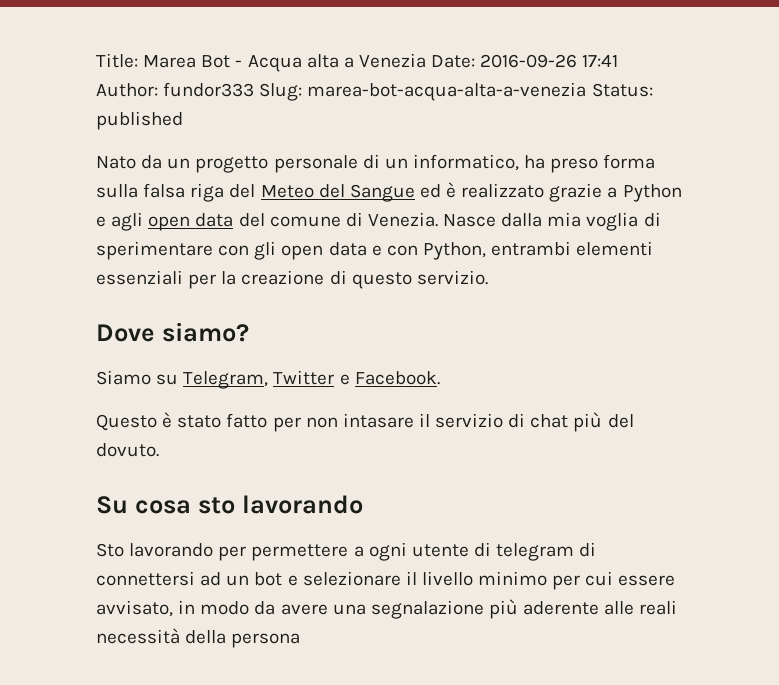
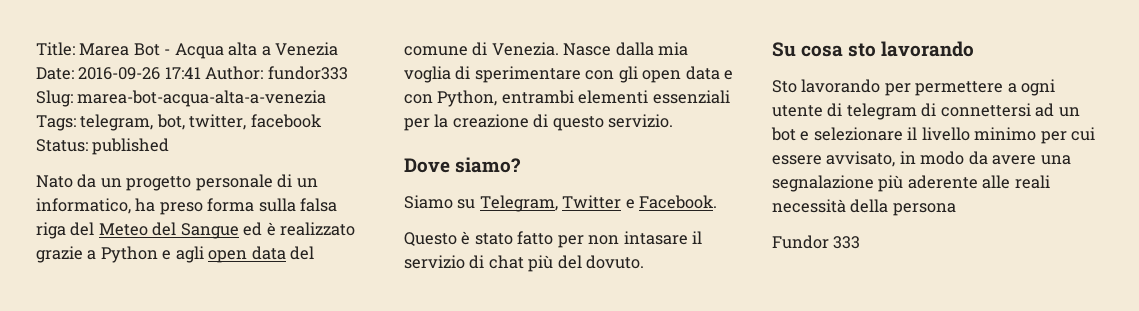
- Title: Marea Bot - Acqua alta a Venezia Date: 2016-09-26 17:41 Author: fundor333 Slug: marea-bot-acqua-alta-a-venezia Status: published
+ Title: Marea Bot - Acqua alta a Venezia Date: 2016-09-26 17:41 Author: fundor333 Slug: marea-bot-acqua-alta-a-venezia Tags: telegram, bot, twitter, facebook Status: published
+ Fundor 333

